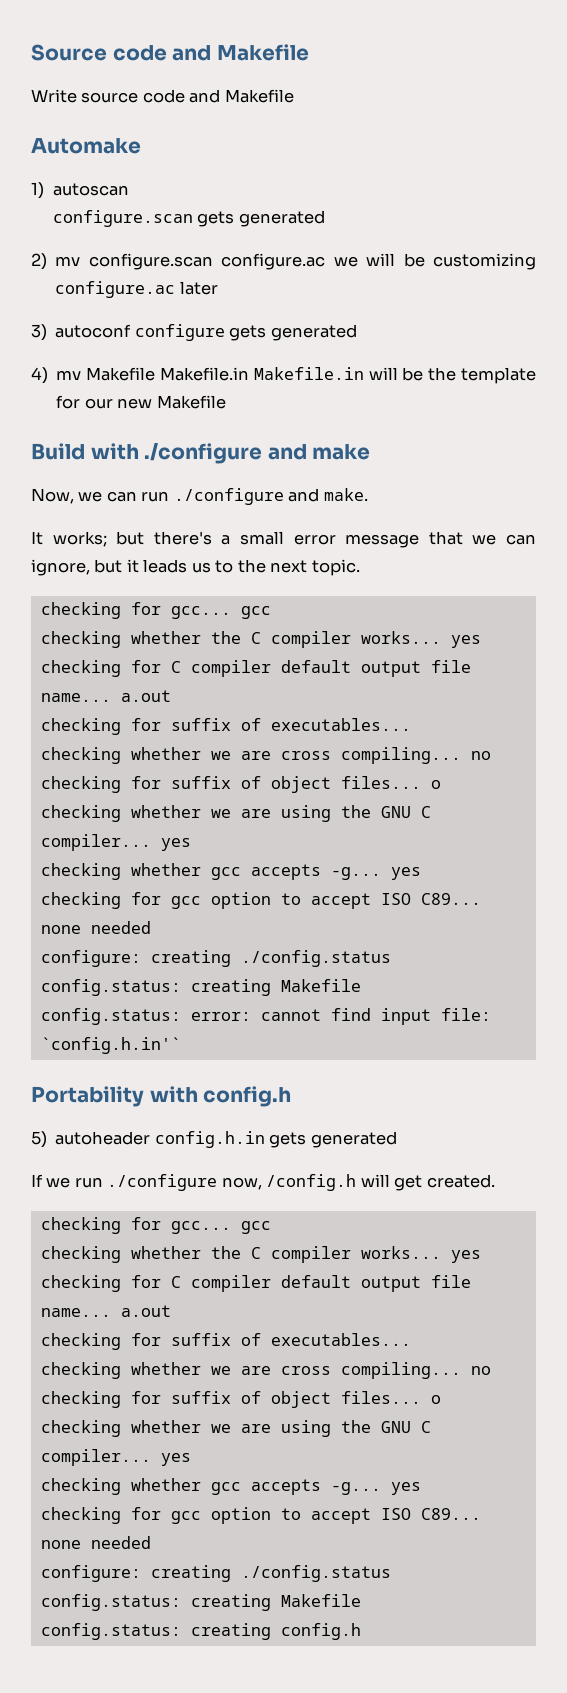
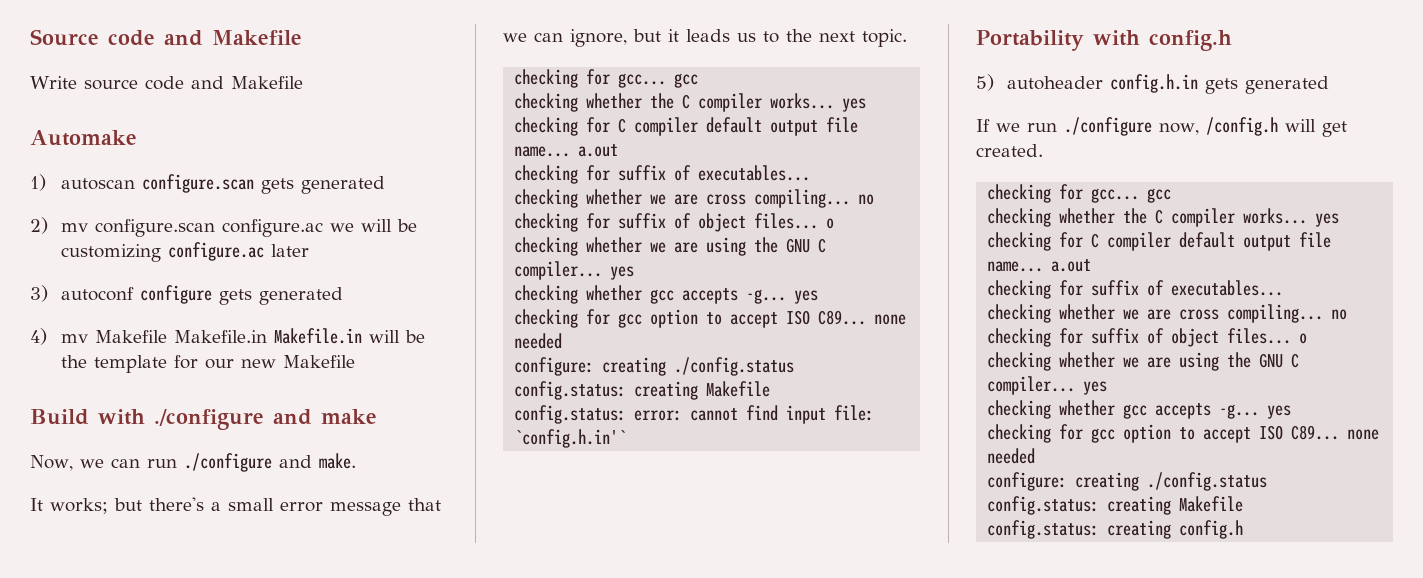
- 1) autoscan
- configure.scan gets generated
+ 1) autoscan configure.scan gets generated

